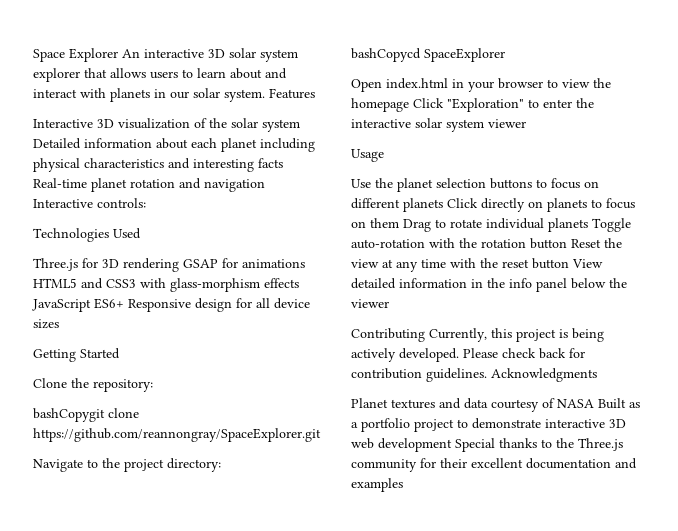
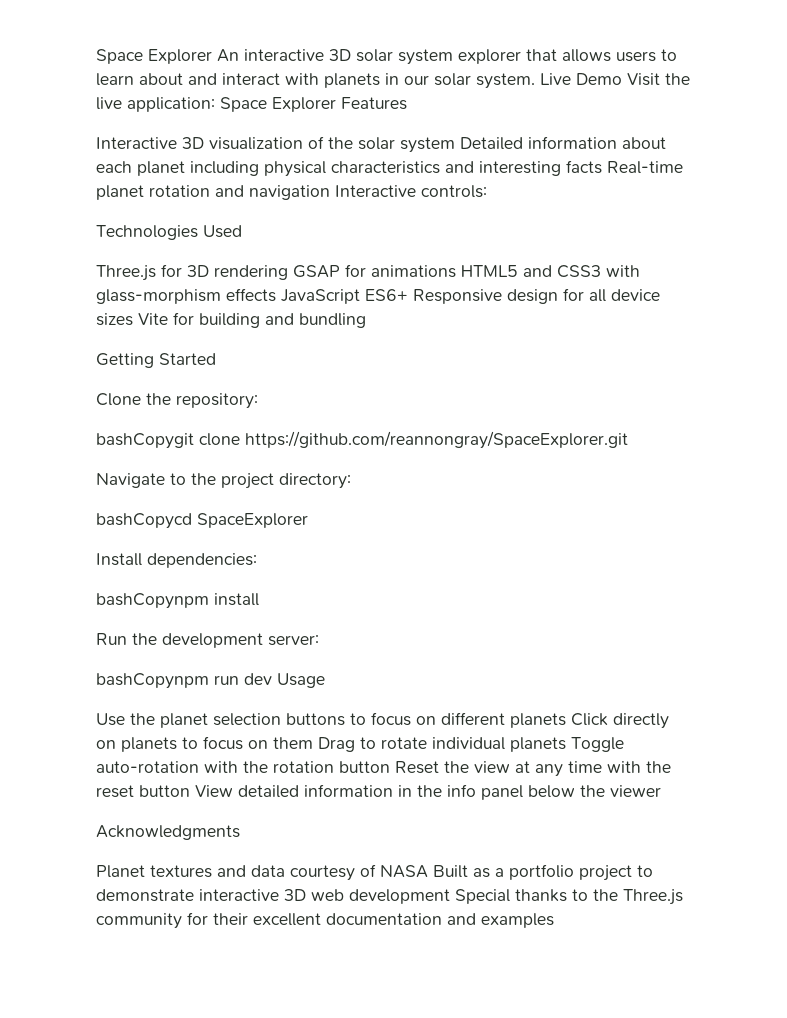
- Features
+ Live Demo Visit the live application: Space Explorer Features
- Three.js for 3D rendering GSAP for animations HTML5 and CSS3 with glass-morphism effects JavaScript ES6+ Responsive design for all device sizes
+ Three.js for 3D rendering GSAP for animations HTML5 and CSS3 with glass-morphism effects JavaScript ES6+ Responsive design for all device sizes Vite for building and bundling
- Open index.html in your browser to view the homepage Click "Exploration" to enter the interactive solar system viewer
- Usage
+ Install dependencies:
+ bashCopynpm install
+ Run the development server:
+ bashCopynpm run dev Usage
- Contributing Currently, this project is being actively developed. Please check back for contribution guidelines.

